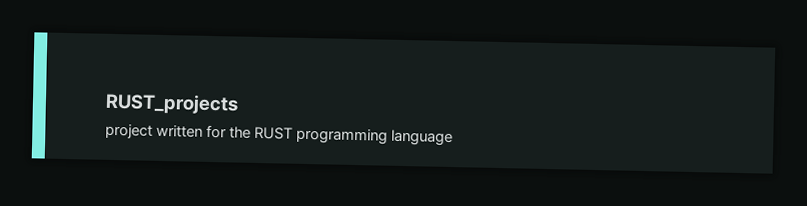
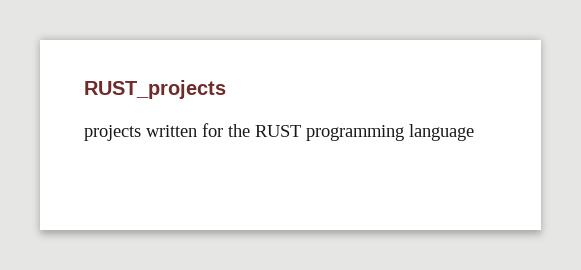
- project written for the RUST programming language
+ projects written for the RUST programming language

